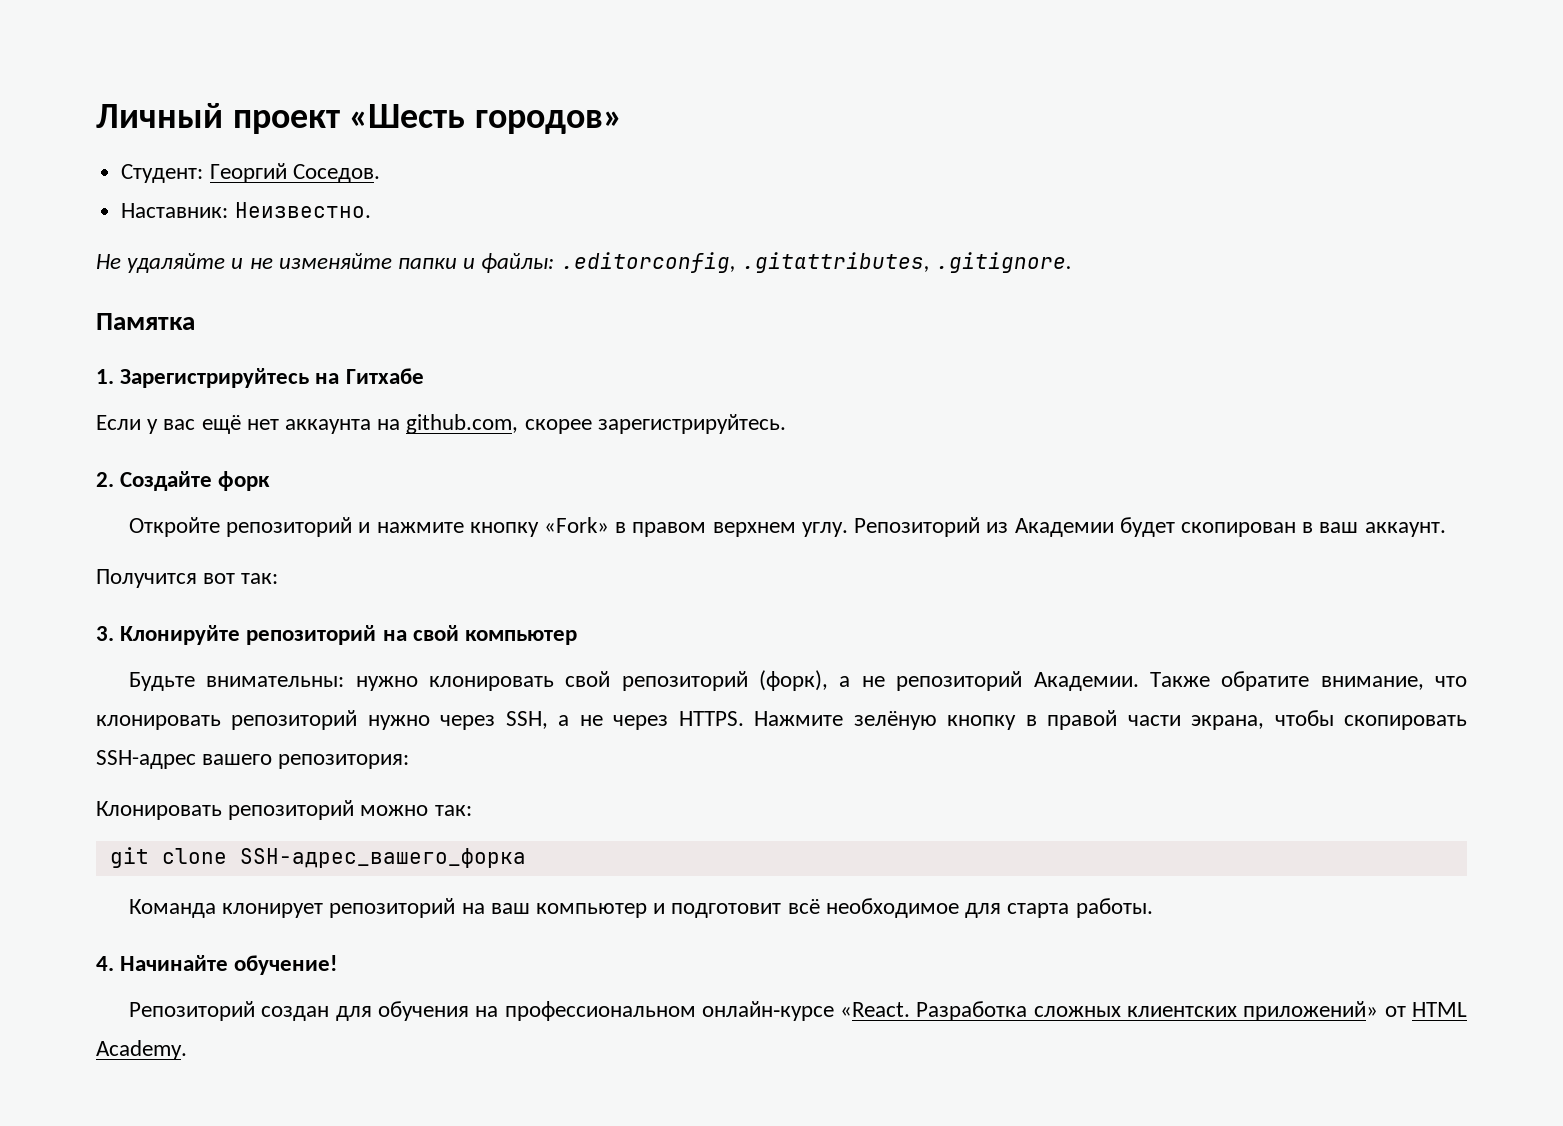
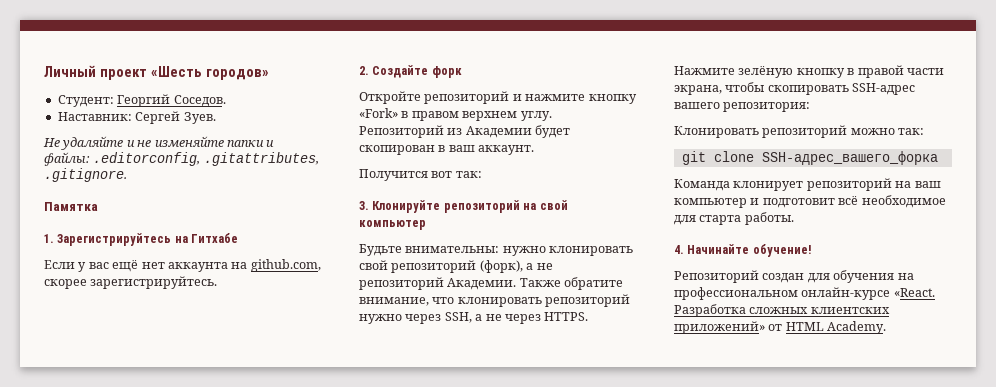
- Наставник: Неизвестно.
+ Наставник: Сергей Зуев.

